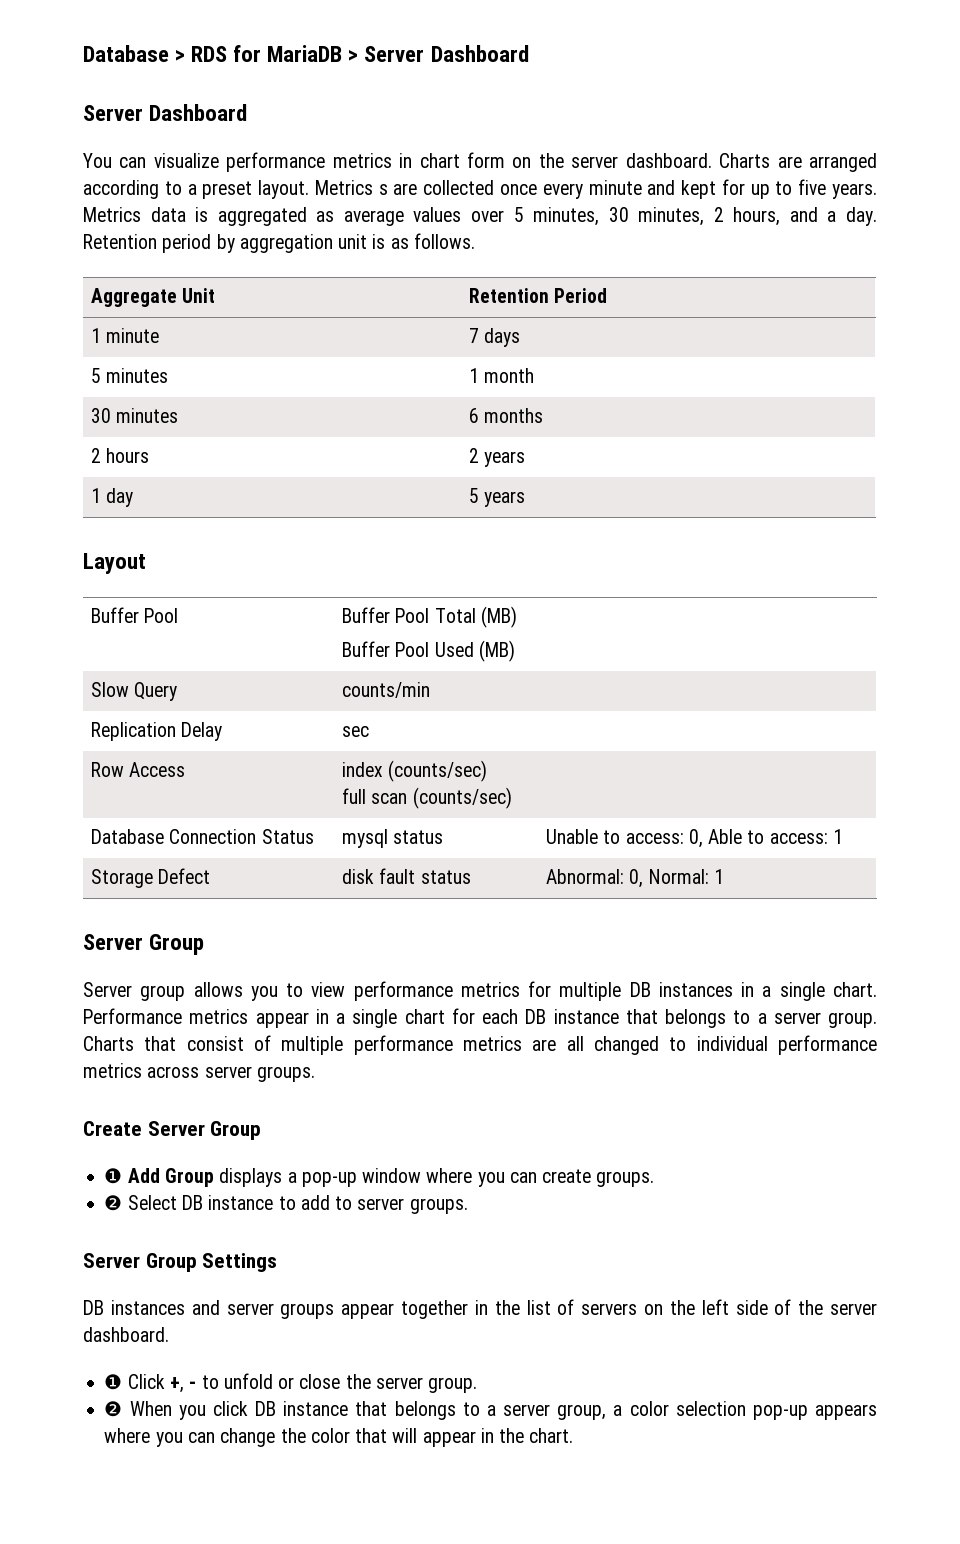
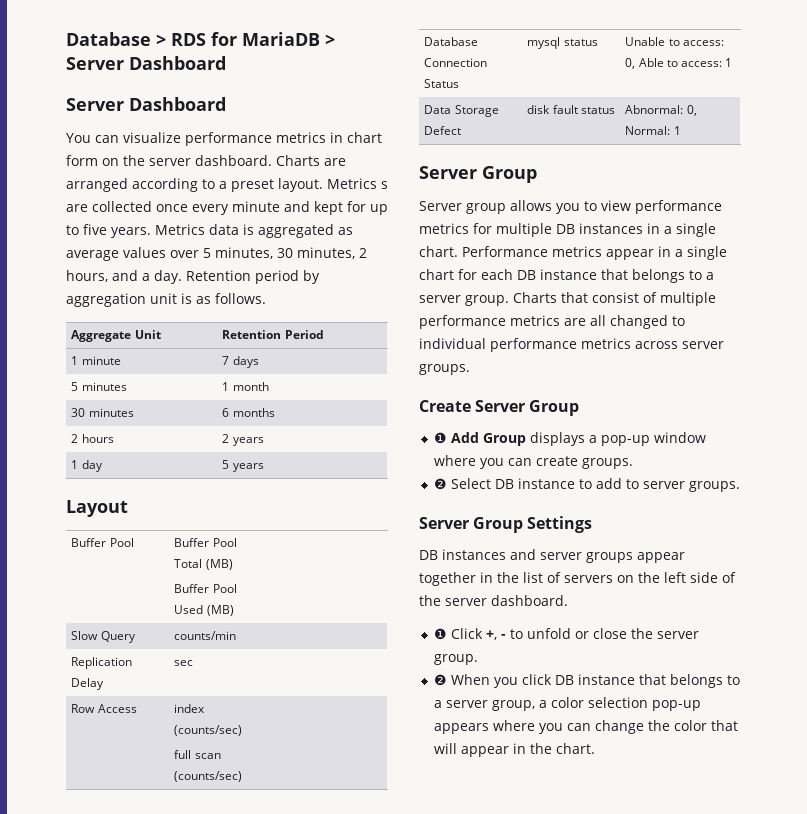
- Storage Defect | disk fault status | Abnormal: 0, Normal: 1
+ Data Storage Defect | disk fault status | Abnormal: 0, Normal: 1

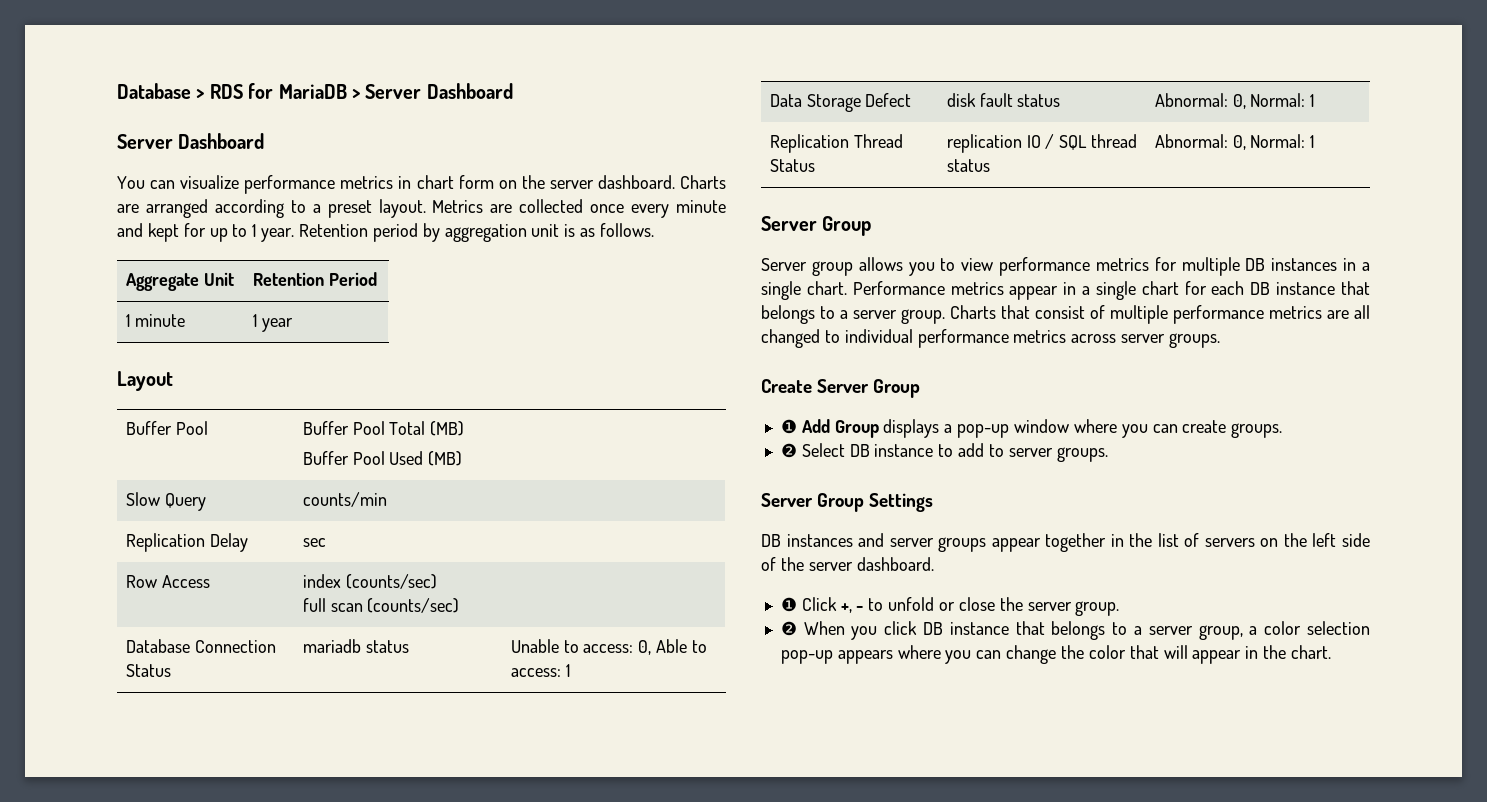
- Metrics s are collected once every minute and kept for up to five years. Metrics data is aggregated as average values over 5 minutes, 30 minutes, 2 hours, and a day.
+ Metrics are collected once every minute and kept for up to 1 year.
- 1 minute | 7 days
- 5 minutes | 1 month
- 30 minutes | 6 months
- 2 hours | 2 years
- 1 day | 5 years
+ 1 minute | 1 year
- Database Connection Status | mysql status | Unable to access: 0, Able to access: 1
+ Database Connection Status | mariadb status | Unable to access: 0, Able to access: 1
+ Replication Thread Status | replication IO / SQL thread status | Abnormal: 0, Normal: 1

